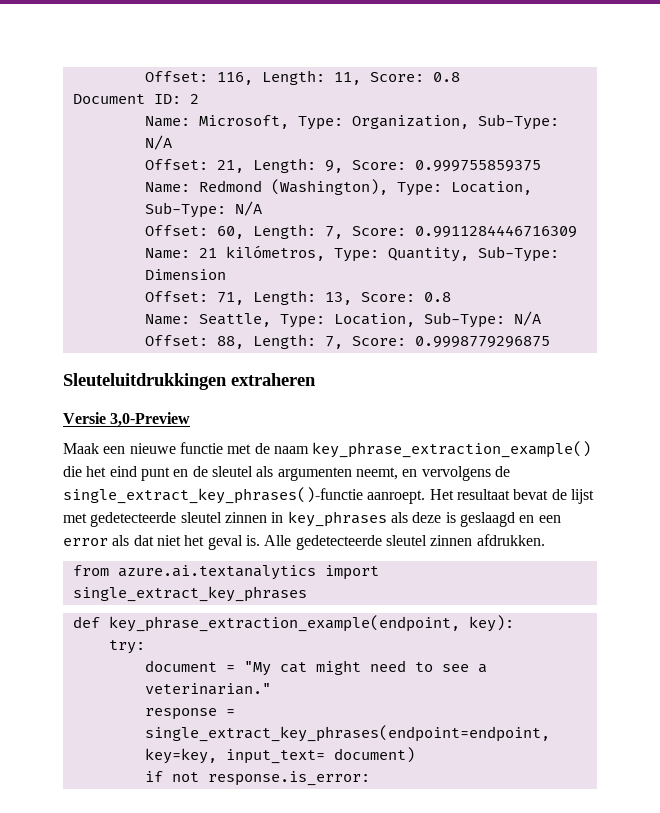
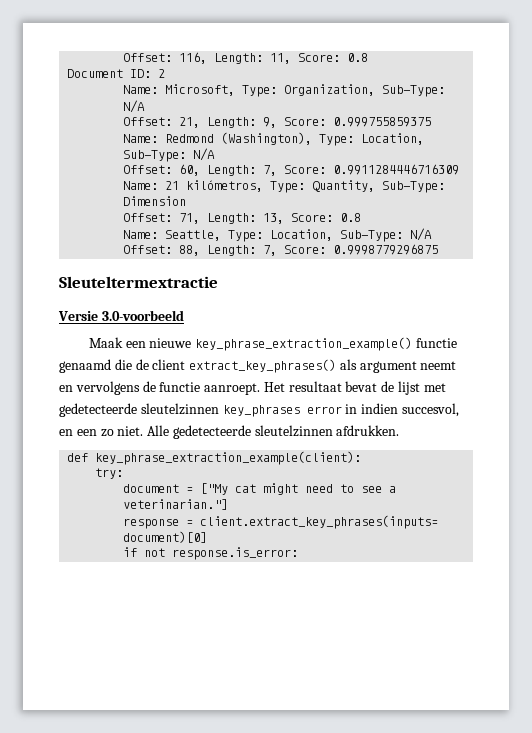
- Sleuteluitdrukkingen extraheren
+ Sleuteltermextractie
- Versie 3,0-Preview
+ Versie 3.0-voorbeeld
- Maak een nieuwe functie met de naam key_phrase_extraction_example() die het eind punt en de sleutel als argumenten neemt, en vervolgens de single_extract_key_phrases()-functie aanroept.
+ Maak een nieuwe key_phrase_extraction_example() functie genaamd die de client extract_key_phrases() als argument neemt en vervolgens de functie aanroept.
- Het resultaat bevat de lijst met gedetecteerde sleutel zinnen in key_phrases als deze is geslaagd en een error als dat niet het geval is. Alle gedetecteerde sleutel zinnen afdrukken.
- from azure.ai.textanalytics import single_extract_key_phrases
+ Het resultaat bevat de lijst met gedetecteerde sleutelzinnen key_phrases error in indien succesvol, en een zo niet. Alle gedetecteerde sleutelzinnen afdrukken.
- def key_phrase_extraction_example(endpoint, key):
+ def key_phrase_extraction_example(client):
- document = "My cat might need to see a veterinarian."
+ document = ["My cat might need to see a veterinarian."]
- response = single_extract_key_phrases(endpoint=endpoint, key=key, input_text= document)
+ response = client.extract_key_phrases(inputs= document)[0]

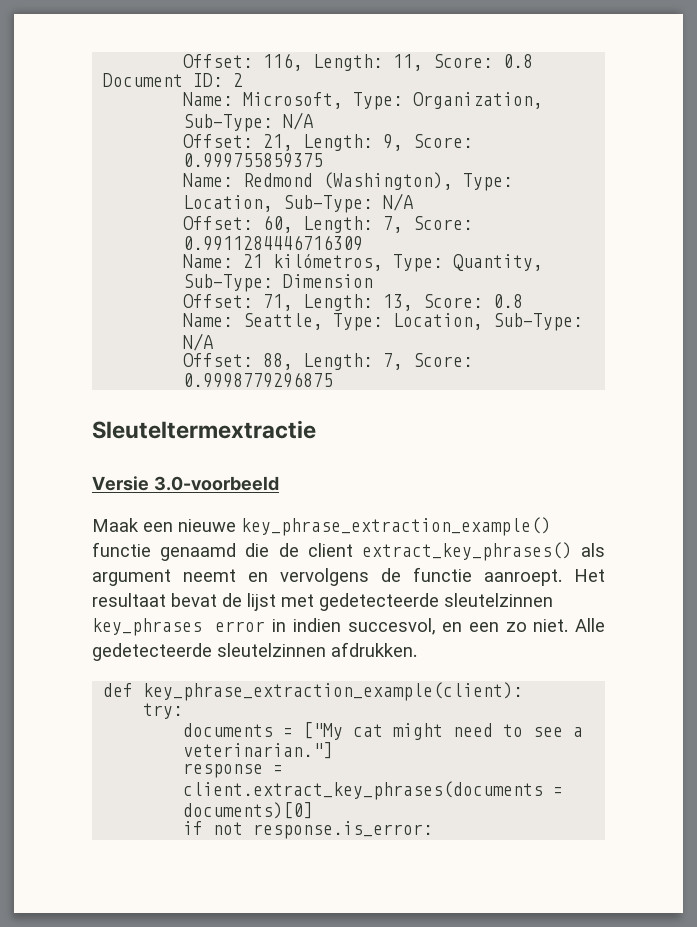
- document = ["My cat might need to see a veterinarian."]
+ documents = ["My cat might need to see a veterinarian."]
- response = client.extract_key_phrases(inputs= document)[0]
+ response = client.extract_key_phrases(documents = documents)[0]

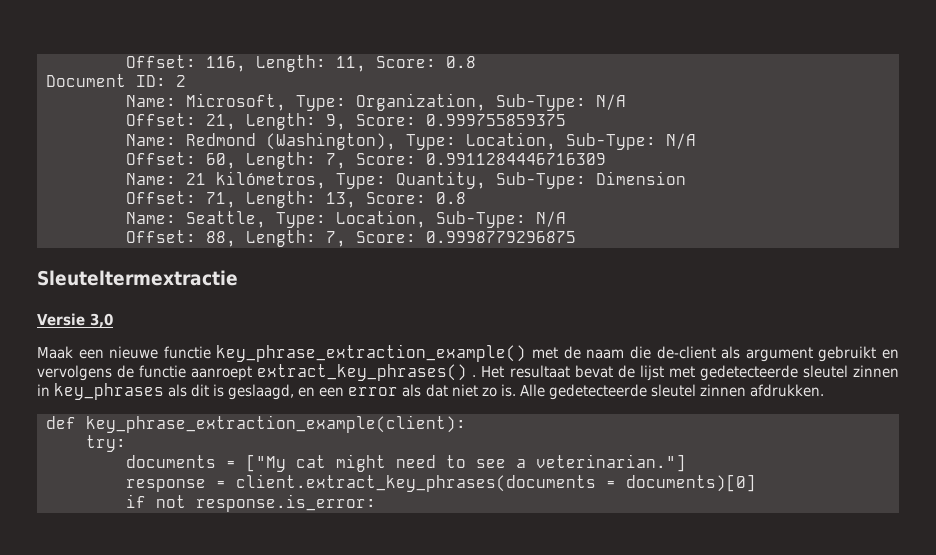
- Versie 3.0-voorbeeld
+ Versie 3,0
- Maak een nieuwe key_phrase_extraction_example() functie genaamd die de client extract_key_phrases() als argument neemt en vervolgens de functie aanroept.
+ Maak een nieuwe functie key_phrase_extraction_example() met de naam die de-client als argument gebruikt en vervolgens de functie aanroept extract_key_phrases() .
- Het resultaat bevat de lijst met gedetecteerde sleutelzinnen key_phrases error in indien succesvol, en een zo niet. Alle gedetecteerde sleutelzinnen afdrukken.
+ Het resultaat bevat de lijst met gedetecteerde sleutel zinnen in key_phrases als dit is geslaagd, en een error als dat niet zo is. Alle gedetecteerde sleutel zinnen afdrukken.

